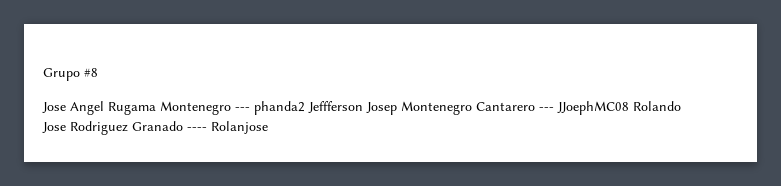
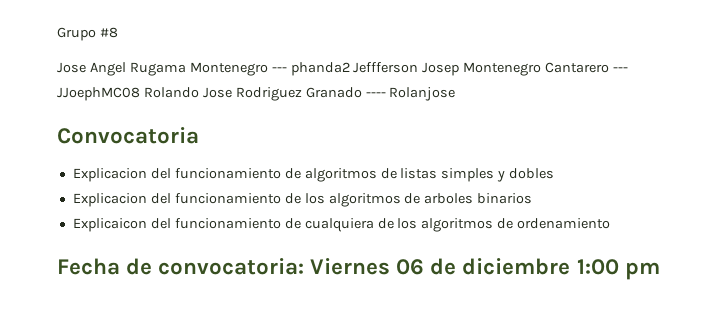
+ Convocatoria
+ Explicacion del funcionamiento de algoritmos de listas simples y dobles
+ Explicacion del funcionamiento de los algoritmos de arboles binarios
+ Explicaicon del funcionamiento de cualquiera de los algoritmos de ordenamiento
+ Fecha de convocatoria: Viernes 06 de diciembre 1:00 pm

